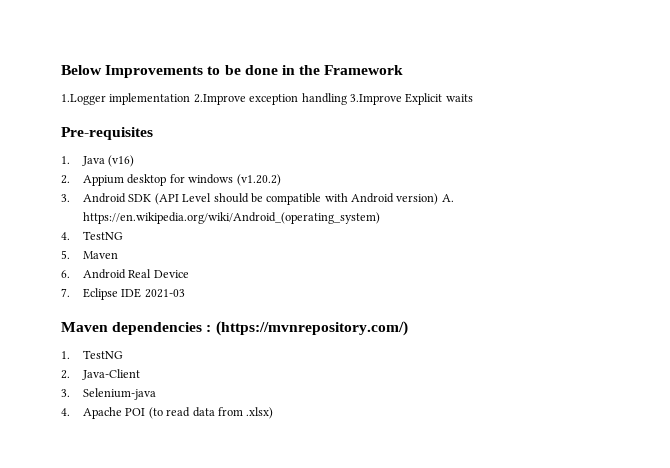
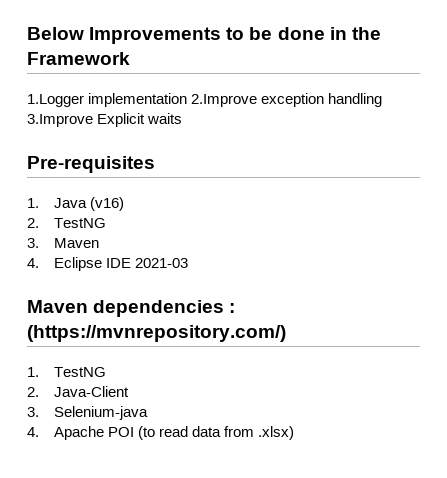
- 2. Appium desktop for windows (v1.20.2)
- 3. Android SDK (API Level should be compatible with Android version) A. https://en.wikipedia.org/wiki/Android_(operating_system)
- 4. TestNG
- 5. Maven
+ 2. TestNG
+ 3. Maven
- 6. Android Real Device
- 7. Eclipse IDE 2021-03
+ 4. Eclipse IDE 2021-03

